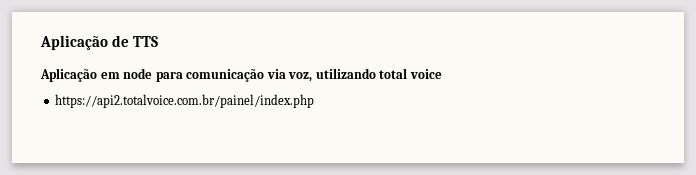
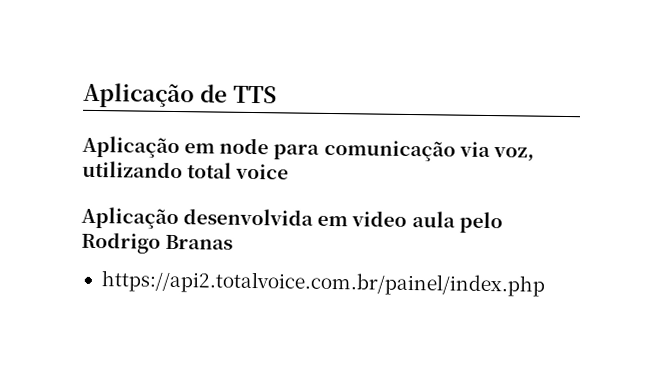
+ Aplicação desenvolvida em video aula pelo Rodrigo Branas

